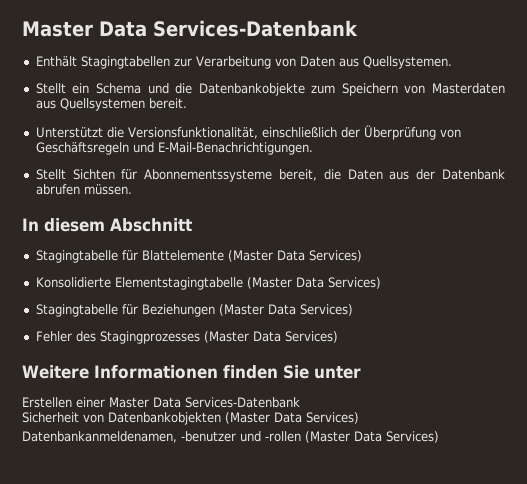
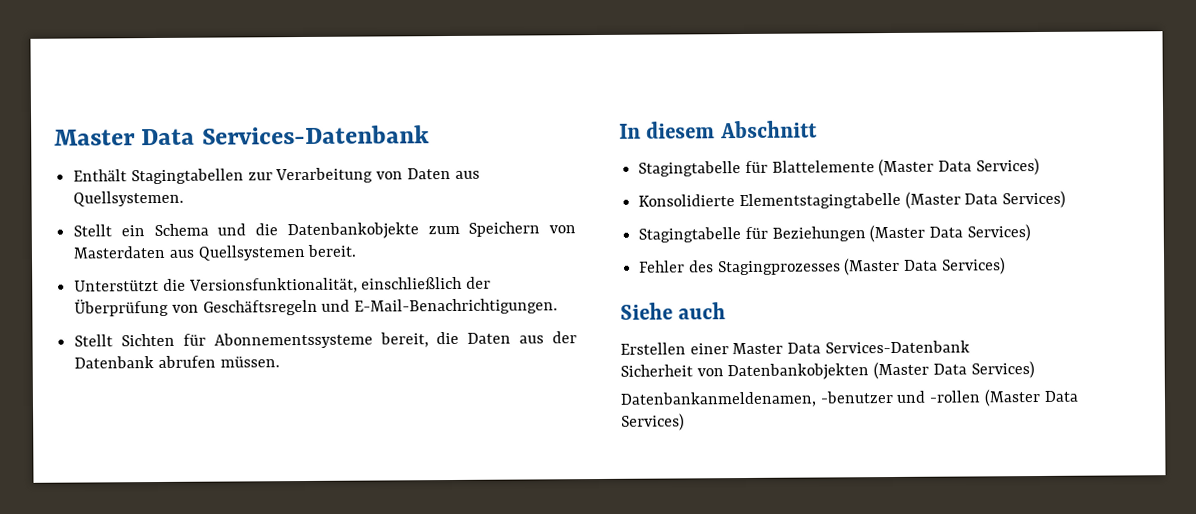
- Weitere Informationen finden Sie unter
+ Siehe auch

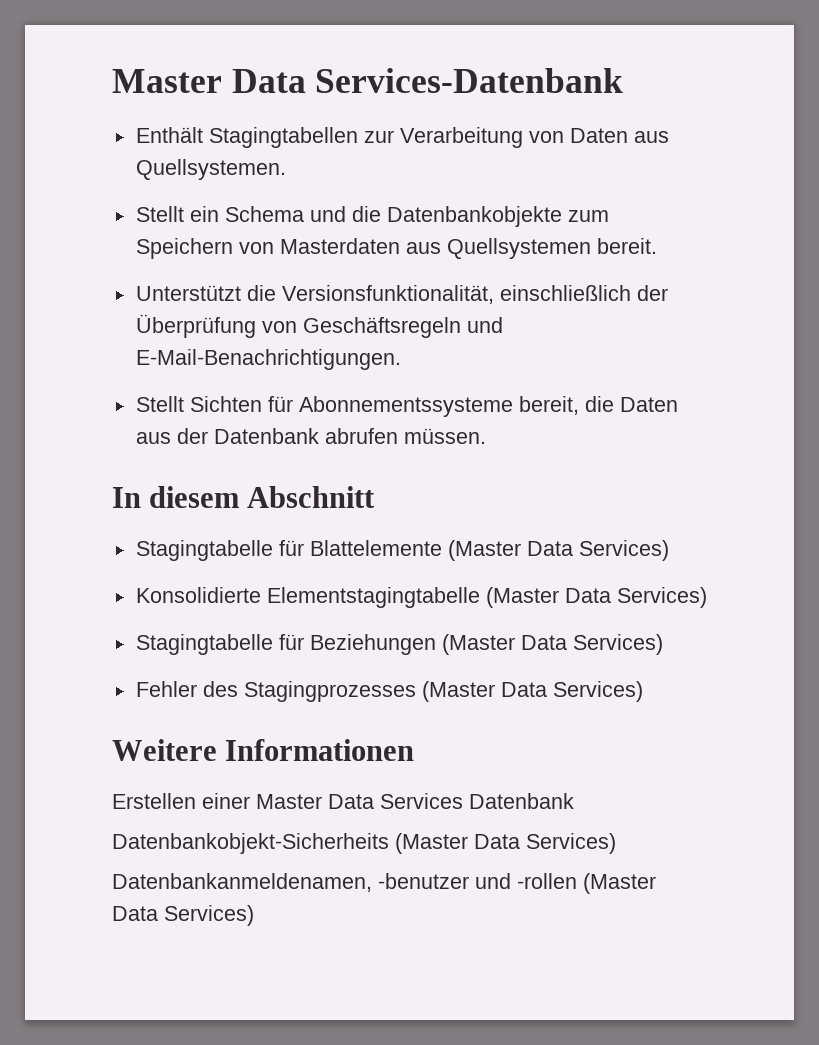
- Siehe auch
+ Weitere Informationen
- Erstellen einer Master Data Services-Datenbank
- Sicherheit von Datenbankobjekten (Master Data Services)
+ Erstellen einer Master Data Services Datenbank
+ Datenbankobjekt-Sicherheits (Master Data Services)

